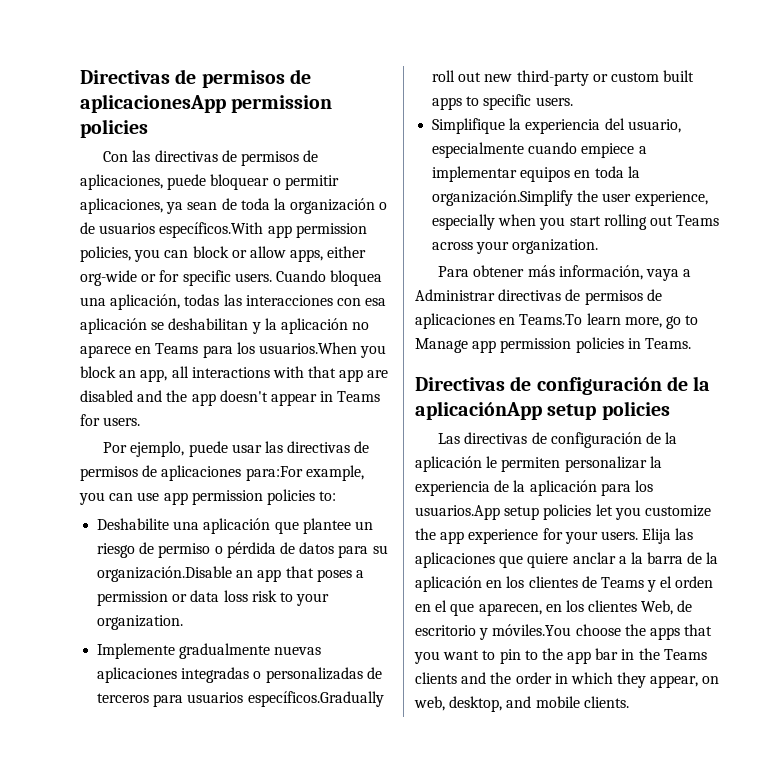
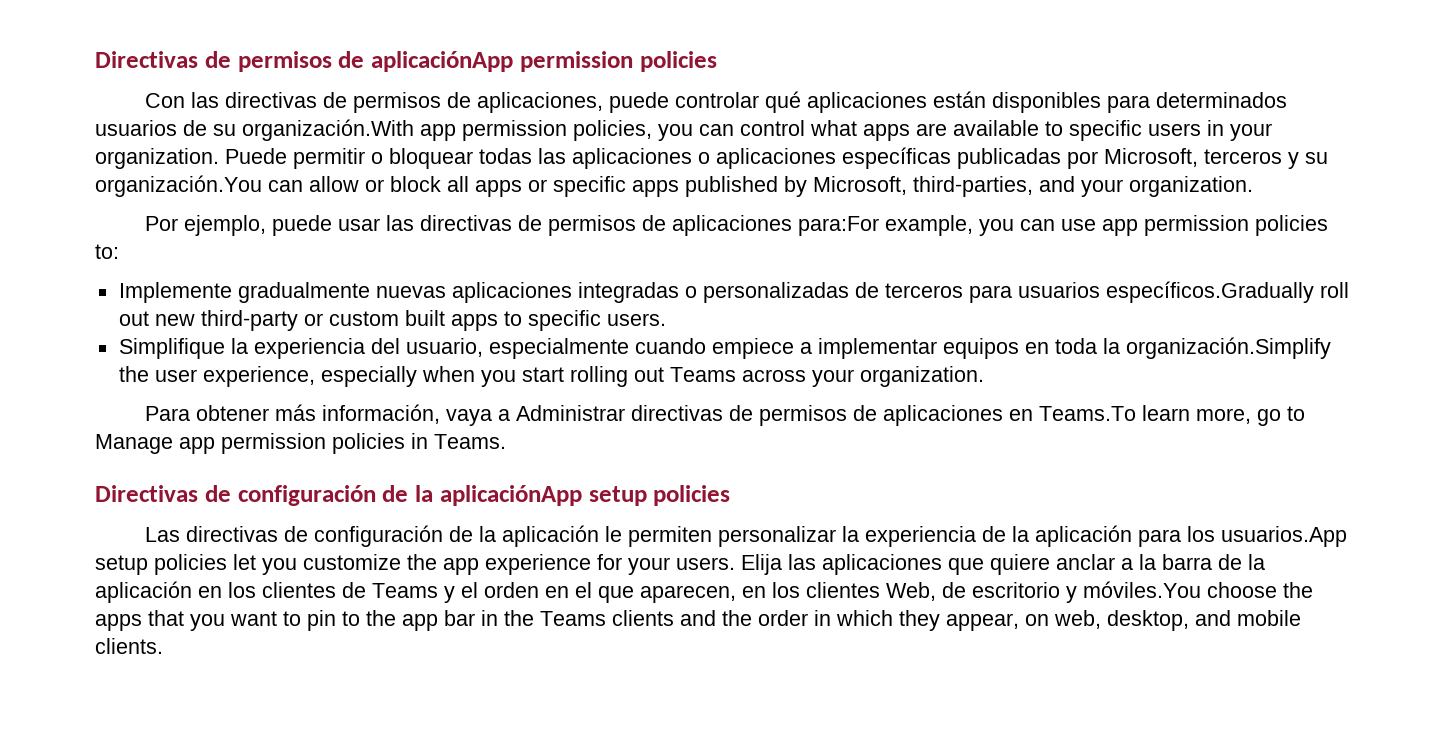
- Directivas de permisos de aplicacionesApp permission policies
+ Directivas de permisos de aplicaciónApp permission policies
- Con las directivas de permisos de aplicaciones, puede bloquear o permitir aplicaciones, ya sean de toda la organización o de usuarios específicos.With app permission policies, you can block or allow apps, either org-wide or for specific users. Cuando bloquea una aplicación, todas las interacciones con esa aplicación se deshabilitan y la aplicación no aparece en Teams para los usuarios.When you block an app, all interactions with that app are disabled and the app doesn't appear in Teams for users.
+ Con las directivas de permisos de aplicaciones, puede controlar qué aplicaciones están disponibles para determinados usuarios de su organización.With app permission policies, you can control what apps are available to specific users in your organization. Puede permitir o bloquear todas las aplicaciones o aplicaciones específicas publicadas por Microsoft, terceros y su organización.You can allow or block all apps or specific apps published by Microsoft, third-parties, and your organization.
- Deshabilite una aplicación que plantee un riesgo de permiso o pérdida de datos para su organización.Disable an app that poses a permission or data loss risk to your organization.

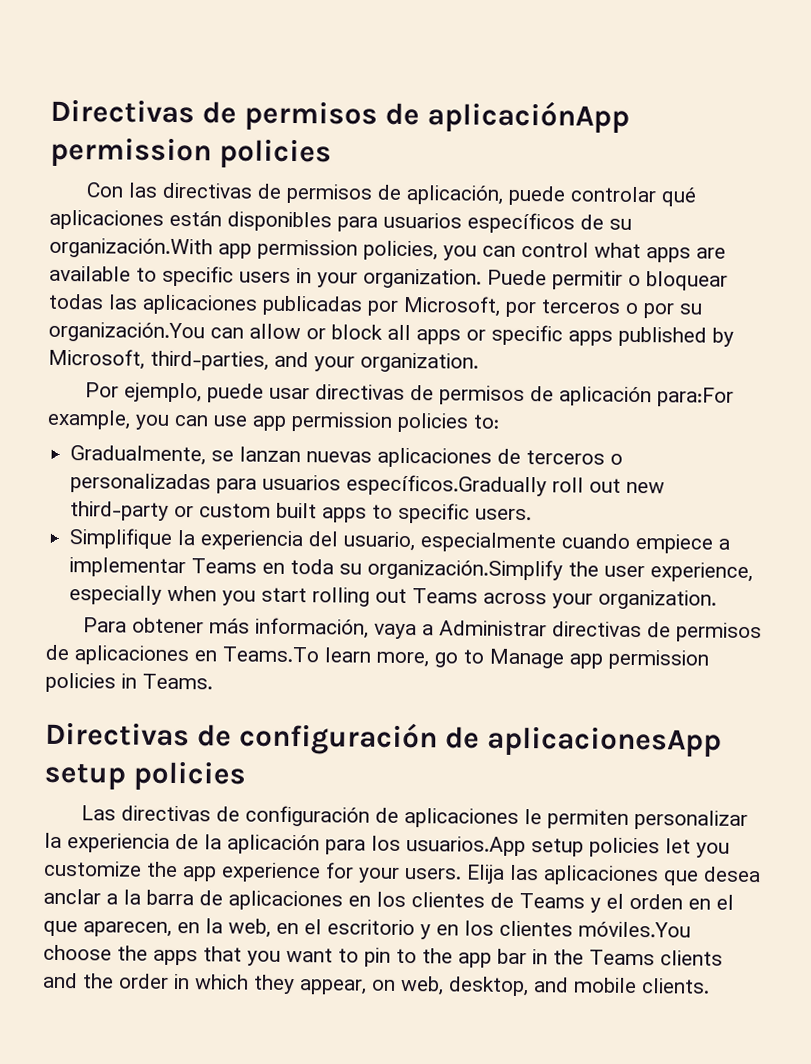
- Con las directivas de permisos de aplicaciones, puede controlar qué aplicaciones están disponibles para determinados usuarios de su organización.With app permission policies, you can control what apps are available to specific users in your organization.
+ Con las directivas de permisos de aplicación, puede controlar qué aplicaciones están disponibles para usuarios específicos de su organización.With app permission policies, you can control what apps are available to specific users in your organization.
- Puede permitir o bloquear todas las aplicaciones o aplicaciones específicas publicadas por Microsoft, terceros y su organización.You can allow or block all apps or specific apps published by Microsoft, third-parties, and your organization.
+ Puede permitir o bloquear todas las aplicaciones publicadas por Microsoft, por terceros o por su organización.You can allow or block all apps or specific apps published by Microsoft, third-parties, and your organization.
- Por ejemplo, puede usar las directivas de permisos de aplicaciones para:For example, you can use app permission policies to:
+ Por ejemplo, puede usar directivas de permisos de aplicación para:For example, you can use app permission policies to:
- Implemente gradualmente nuevas aplicaciones integradas o personalizadas de terceros para usuarios específicos.Gradually roll out new third-party or custom built apps to specific users.
+ Gradualmente, se lanzan nuevas aplicaciones de terceros o personalizadas para usuarios específicos.Gradually roll out new third-party or custom built apps to specific users.
- Simplifique la experiencia del usuario, especialmente cuando empiece a implementar equipos en toda la organización.Simplify the user experience, especially when you start rolling out Teams across your organization.
+ Simplifique la experiencia del usuario, especialmente cuando empiece a implementar Teams en toda su organización.Simplify the user experience, especially when you start rolling out Teams across your organization.
- Directivas de configuración de la aplicaciónApp setup policies
+ Directivas de configuración de aplicacionesApp setup policies
- Las directivas de configuración de la aplicación le permiten personalizar la experiencia de la aplicación para los usuarios.App setup policies let you customize the app experience for your users.
+ Las directivas de configuración de aplicaciones le permiten personalizar la experiencia de la aplicación para los usuarios.App setup policies let you customize the app experience for your users.
- Elija las aplicaciones que quiere anclar a la barra de la aplicación en los clientes de Teams y el orden en el que aparecen, en los clientes Web, de escritorio y móviles.You choose the apps that you want to pin to the app bar in the Teams clients and the order in which they appear, on web, desktop, and mobile clients.
+ Elija las aplicaciones que desea anclar a la barra de aplicaciones en los clientes de Teams y el orden en el que aparecen, en la web, en el escritorio y en los clientes móviles.You choose the apps that you want to pin to the app bar in the Teams clients and the order in which they appear, on web, desktop, and mobile clients.

